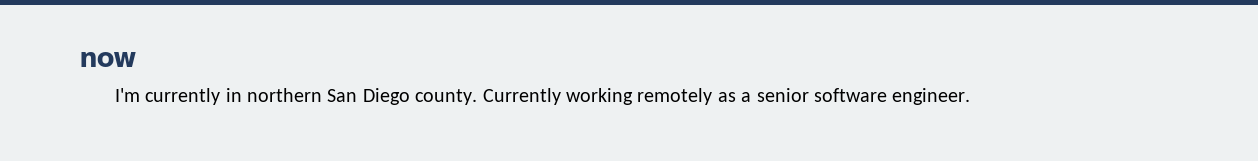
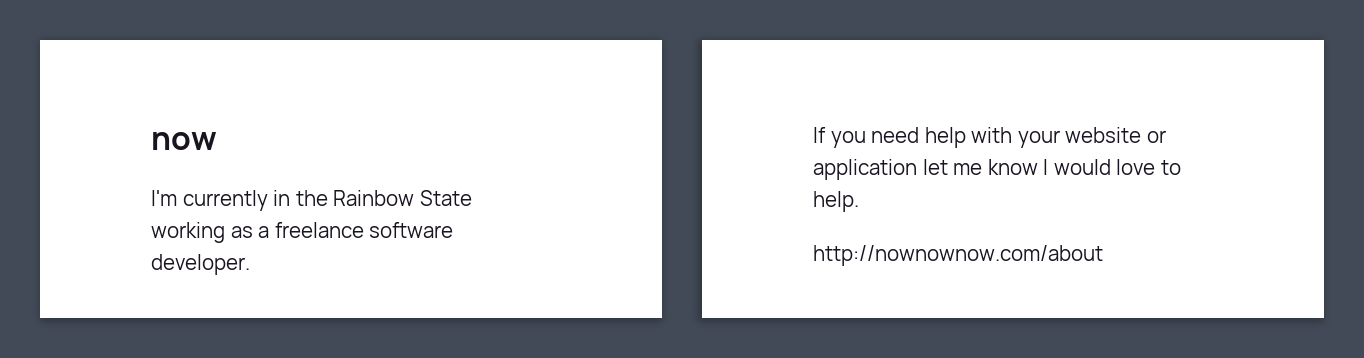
- I'm currently in northern San Diego county. Currently working remotely as a senior software engineer.
+ I'm currently in the Rainbow State working as a freelance software developer.
+ If you need help with your website or application let me know I would love to help.
+ http://nownownow.com/about

